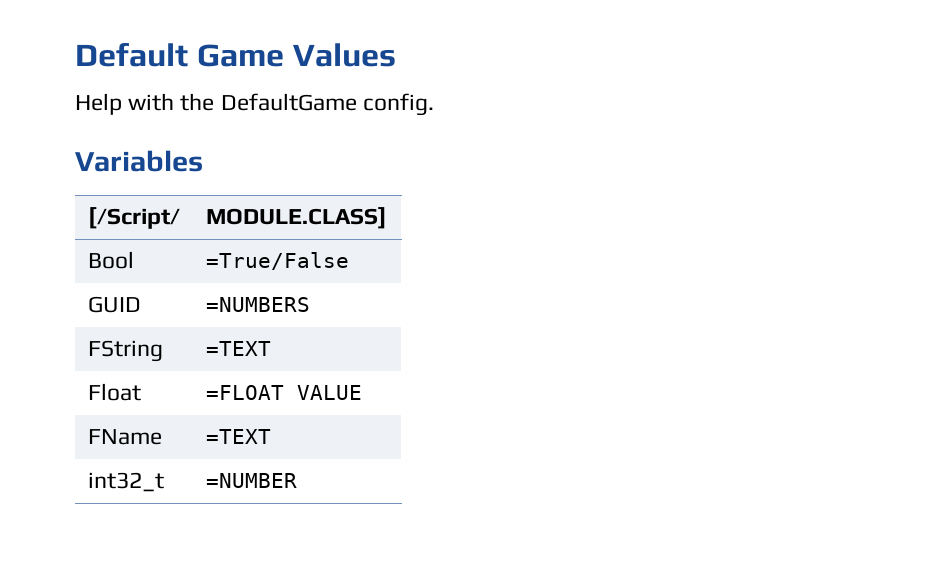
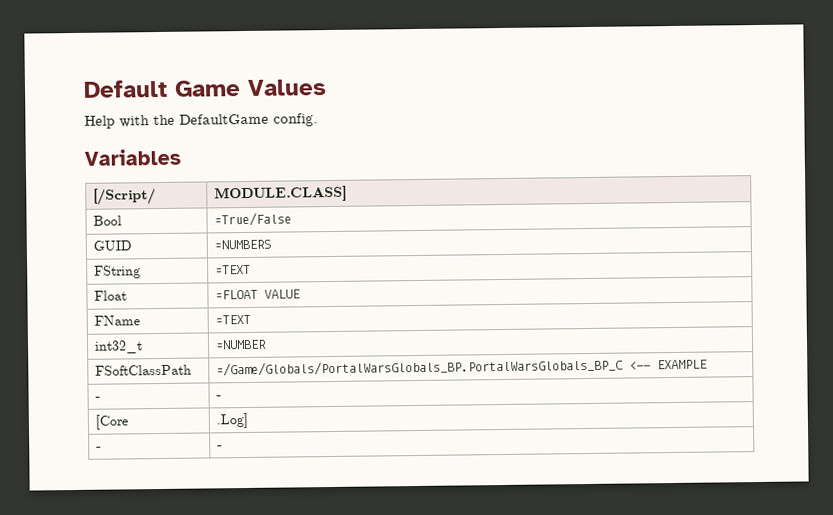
+ FSoftClassPath | =/Game/Globals/PortalWarsGlobals_BP.PortalWarsGlobals_BP_C <-- EXAMPLE
+ - | -
+ [Core | .Log]
+ - | -

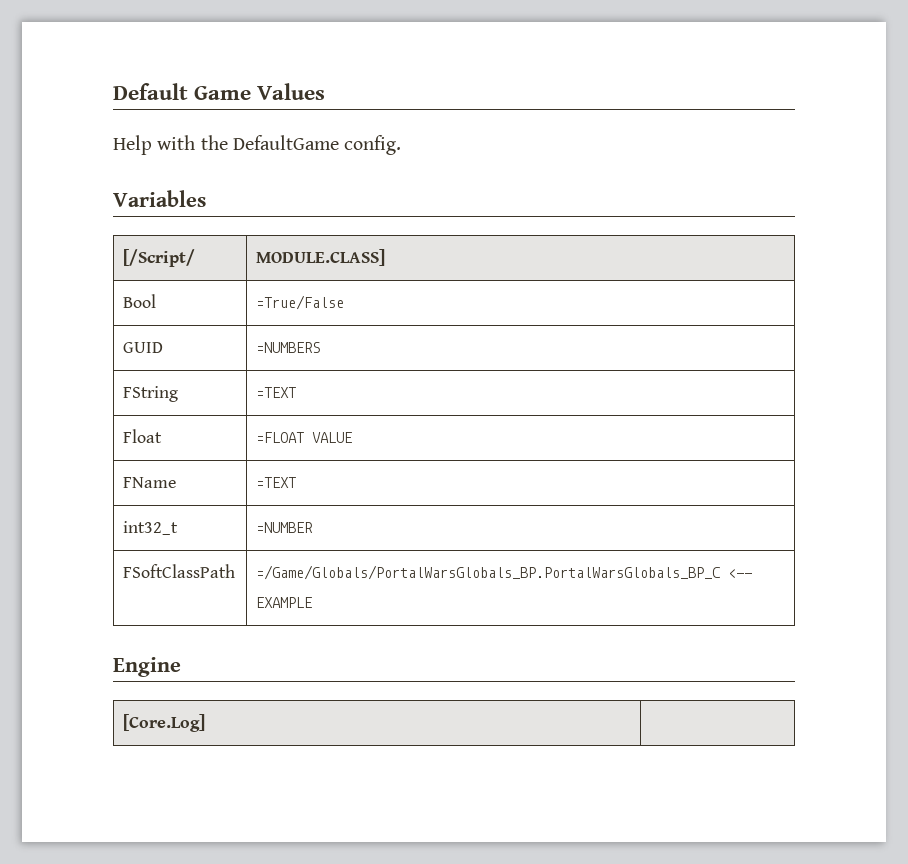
  FSoftClassPath | =/Game/Globals/PortalWarsGlobals_BP.PortalWarsGlobals_BP_C <-- EXAMPLE
- - | -
- [Core | .Log]
- - | -
+ Engine
+ [Core.Log] |

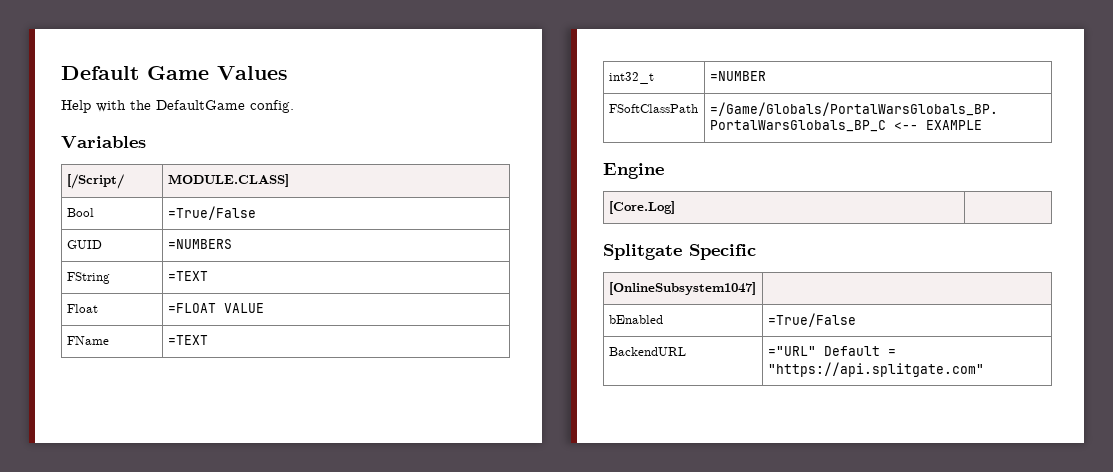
+ Splitgate Specific
+ [OnlineSubsystem1047] |
+ bEnabled | =True/False
+ BackendURL | ="URL" Default = "https://api.splitgate.com"

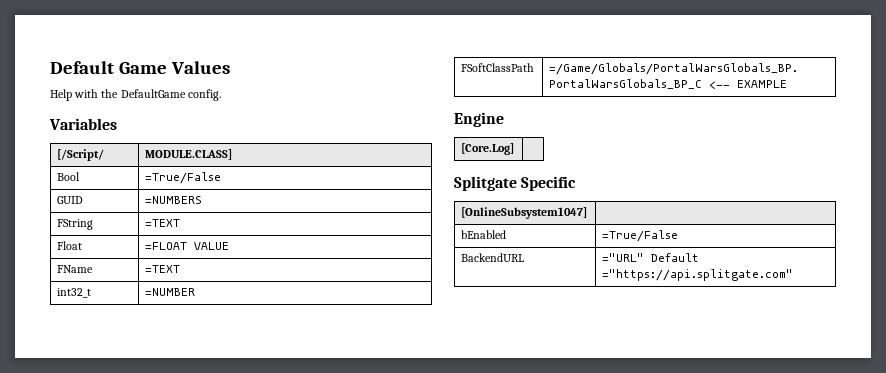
- BackendURL | ="URL" Default = "https://api.splitgate.com"
+ BackendURL | ="URL" Default ="https://api.splitgate.com"

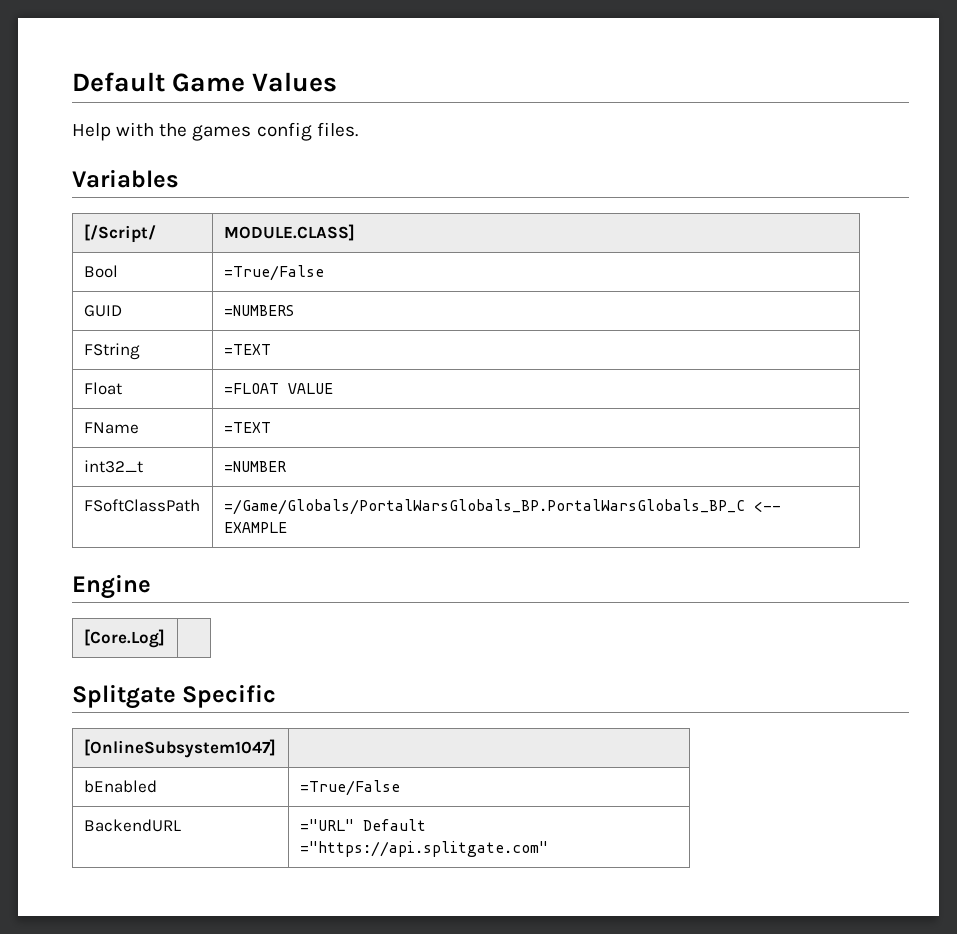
- Help with the DefaultGame config.
+ Help with the games config files.

